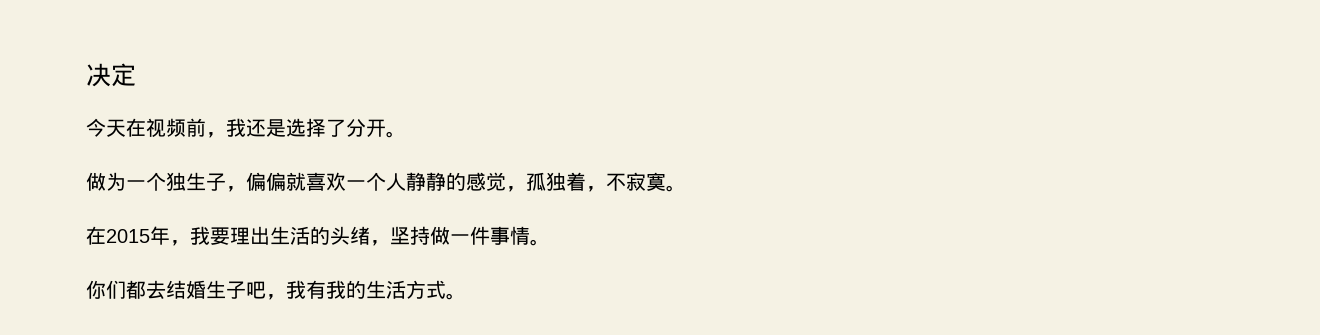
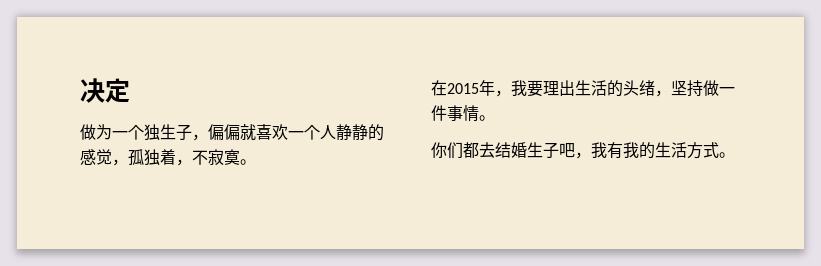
- 今天在视频前，我还是选择了分开。

